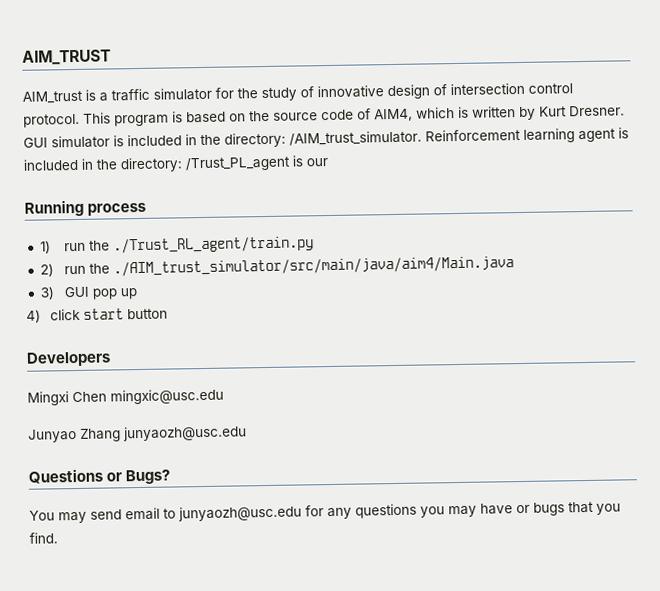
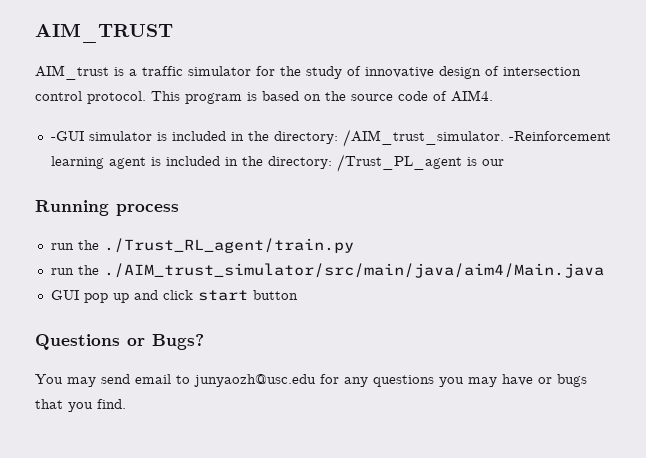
- This program is based on the source code of AIM4, which is written by Kurt Dresner. GUI simulator is included in the directory: /AIM_trust_simulator.
+ This program is based on the source code of AIM4.
+ -GUI simulator is included in the directory: /AIM_trust_simulator.
- Reinforcement learning agent is included in the directory: /Trust_PL_agent is our
+ -Reinforcement learning agent is included in the directory: /Trust_PL_agent is our
- 1) run the ./Trust_RL_agent/train.py
+ run the ./Trust_RL_agent/train.py
- 2) run the ./AIM_trust_simulator/src/main/java/aim4/Main.java
+ run the ./AIM_trust_simulator/src/main/java/aim4/Main.java
- 3) GUI pop up
- 4) click start button
+ GUI pop up and click start button
- Developers
- Mingxi Chen mingxic@usc.edu
- Junyao Zhang junyaozh@usc.edu

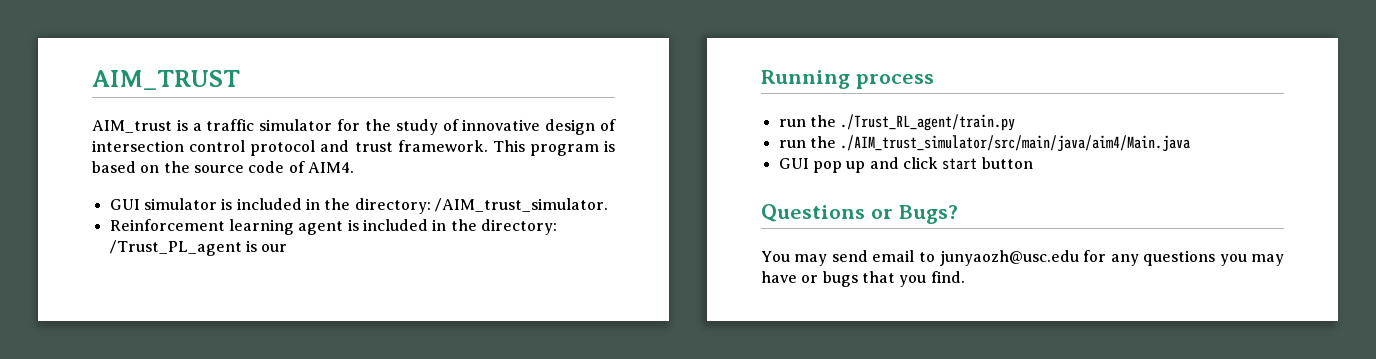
- AIM_trust is a traffic simulator for the study of innovative design of intersection control protocol.
+ AIM_trust is a traffic simulator for the study of innovative design of intersection control protocol and trust framework.
- -GUI simulator is included in the directory: /AIM_trust_simulator. -Reinforcement learning agent is included in the directory: /Trust_PL_agent is our
+ GUI simulator is included in the directory: /AIM_trust_simulator.
+ Reinforcement learning agent is included in the directory: /Trust_PL_agent is our

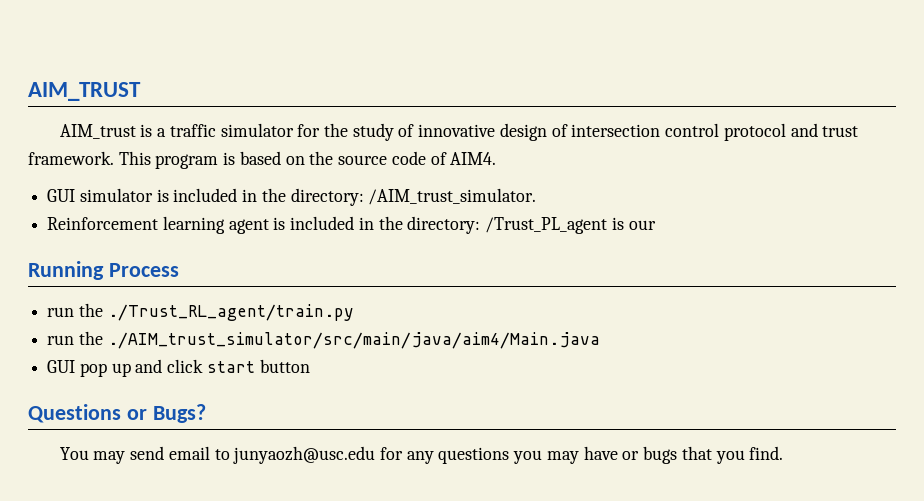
- Running process
+ Running Process

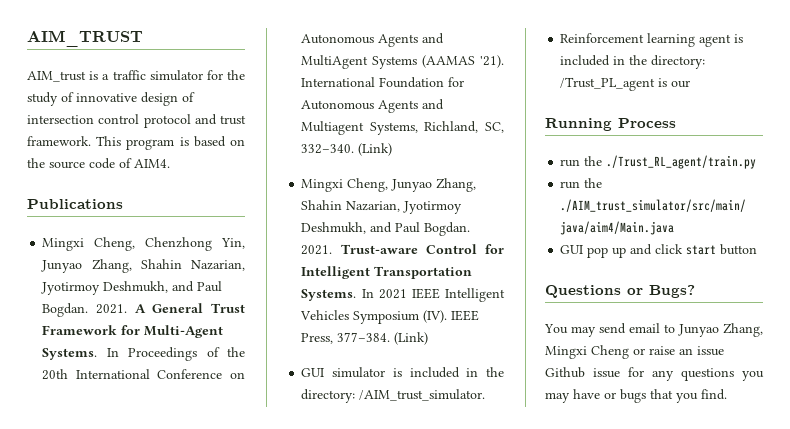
+ Publications
+ Mingxi Cheng, Chenzhong Yin, Junyao Zhang, Shahin Nazarian, Jyotirmoy Deshmukh, and Paul Bogdan. 2021. A General Trust Framework for Multi-Agent Systems. In Proceedings of the 20th International Conference on Autonomous Agents and MultiAgent Systems (AAMAS '21). International Foundation for Autonomous Agents and Multiagent Systems, Richland, SC, 332–340. (Link)
+ Mingxi Cheng, Junyao Zhang, Shahin Nazarian, Jyotirmoy Deshmukh, and Paul Bogdan. 2021. Trust-aware Control for Intelligent Transportation Systems. In 2021 IEEE Intelligent Vehicles Symposium (IV). IEEE Press, 377–384. (Link)
- You may send email to junyaozh@usc.edu for any questions you may have or bugs that you find.
+ You may send email to Junyao Zhang, Mingxi Cheng or raise an issue Github issue for any questions you may have or bugs that you find.

